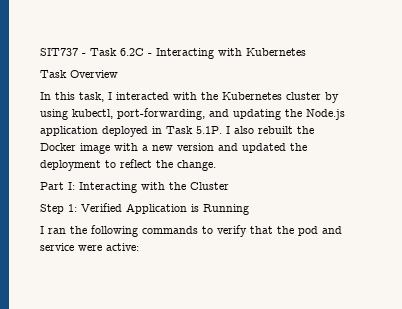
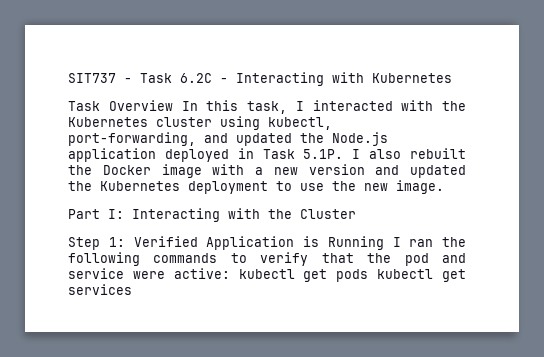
- Task Overview
- In this task, I interacted with the Kubernetes cluster by using kubectl, port-forwarding, and updating the Node.js application deployed in Task 5.1P. I also rebuilt the Docker image with a new version and updated the deployment to reflect the change.
+ Task Overview In this task, I interacted with the Kubernetes cluster using kubectl, port-forwarding, and updated the Node.js application deployed in Task 5.1P. I also rebuilt the Docker image with a new version and updated the Kubernetes deployment to use the new image.
- Step 1: Verified Application is Running
- I ran the following commands to verify that the pod and service were active:
+ Step 1: Verified Application is Running I ran the following commands to verify that the pod and service were active: kubectl get pods kubectl get services

